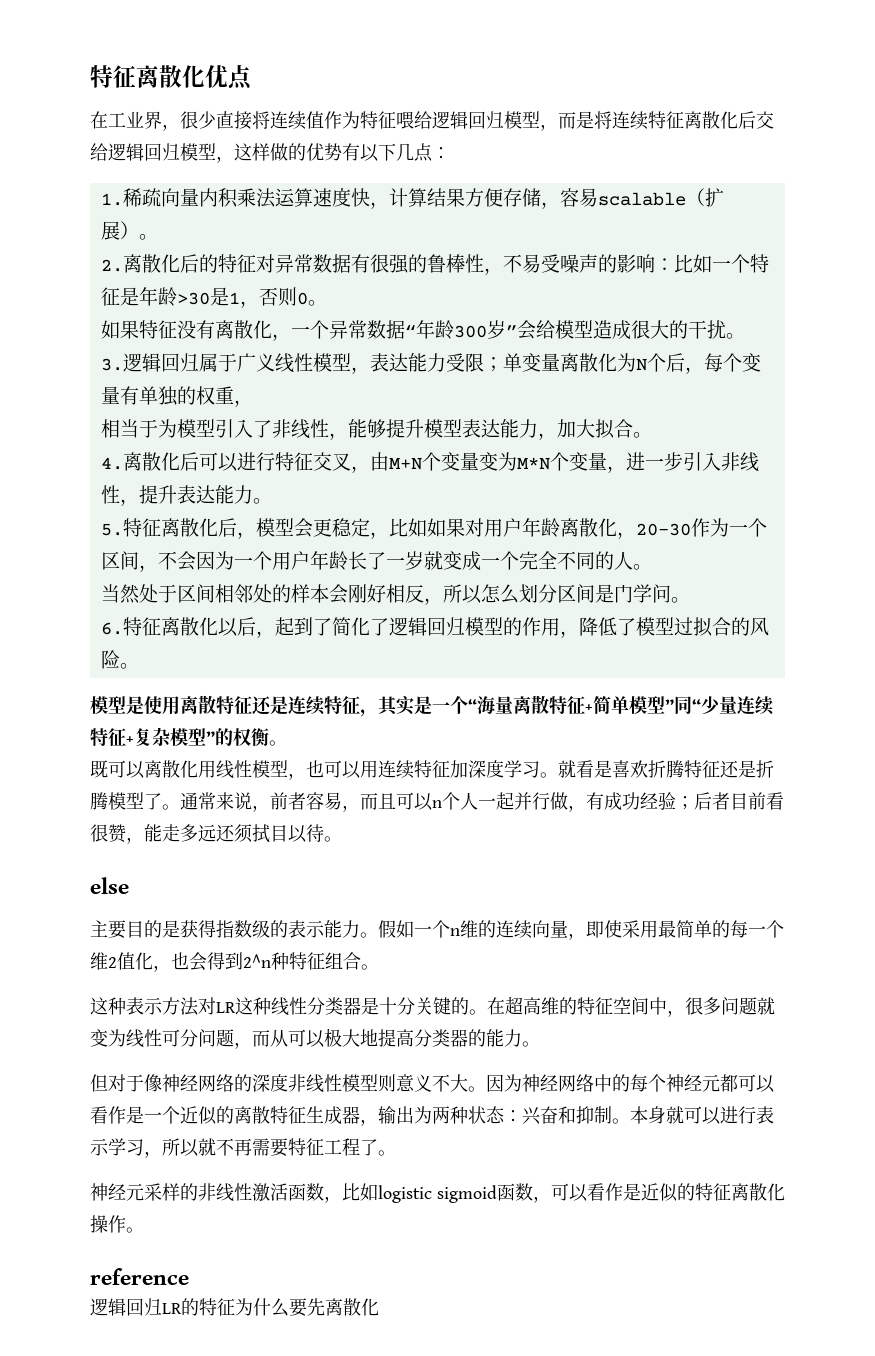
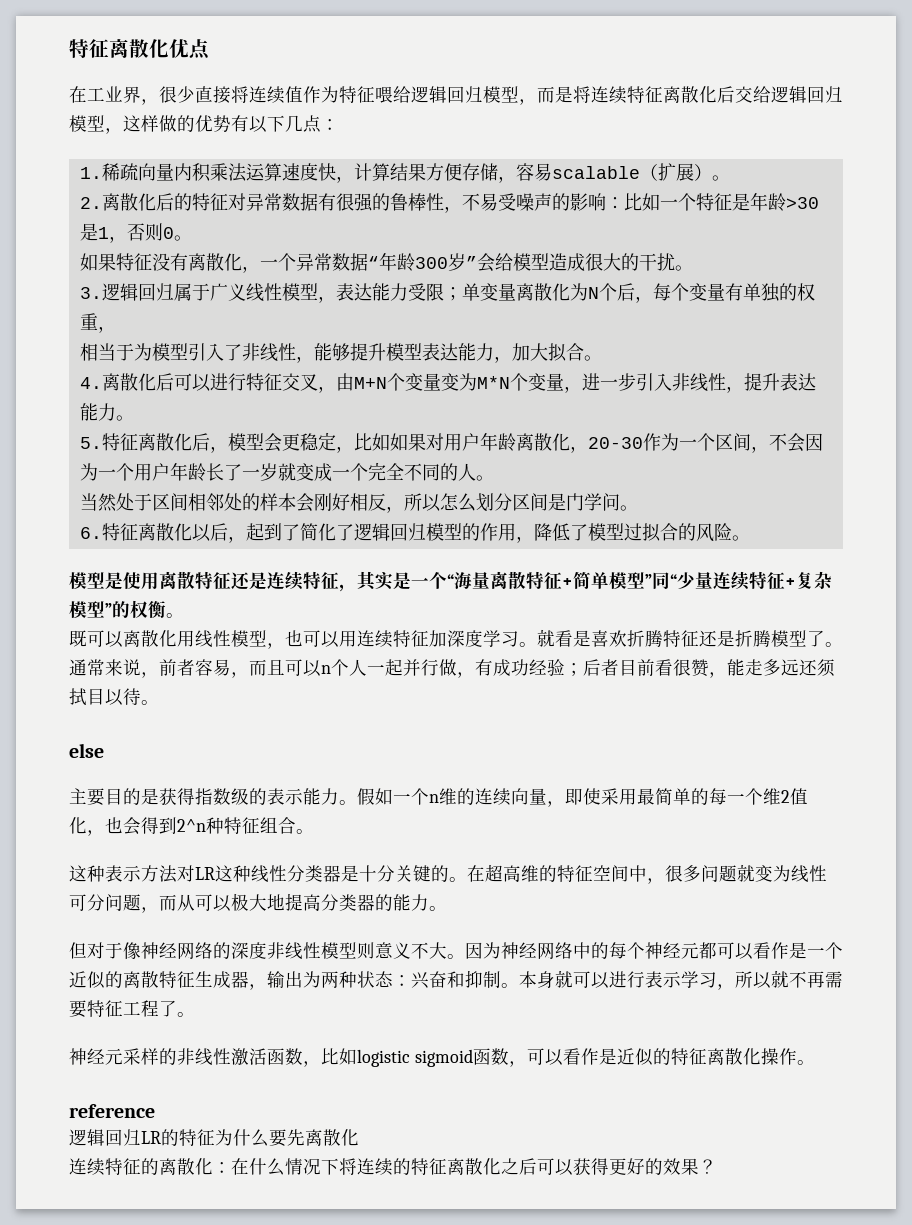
+ 连续特征的离散化：在什么情况下将连续的特征离散化之后可以获得更好的效果？

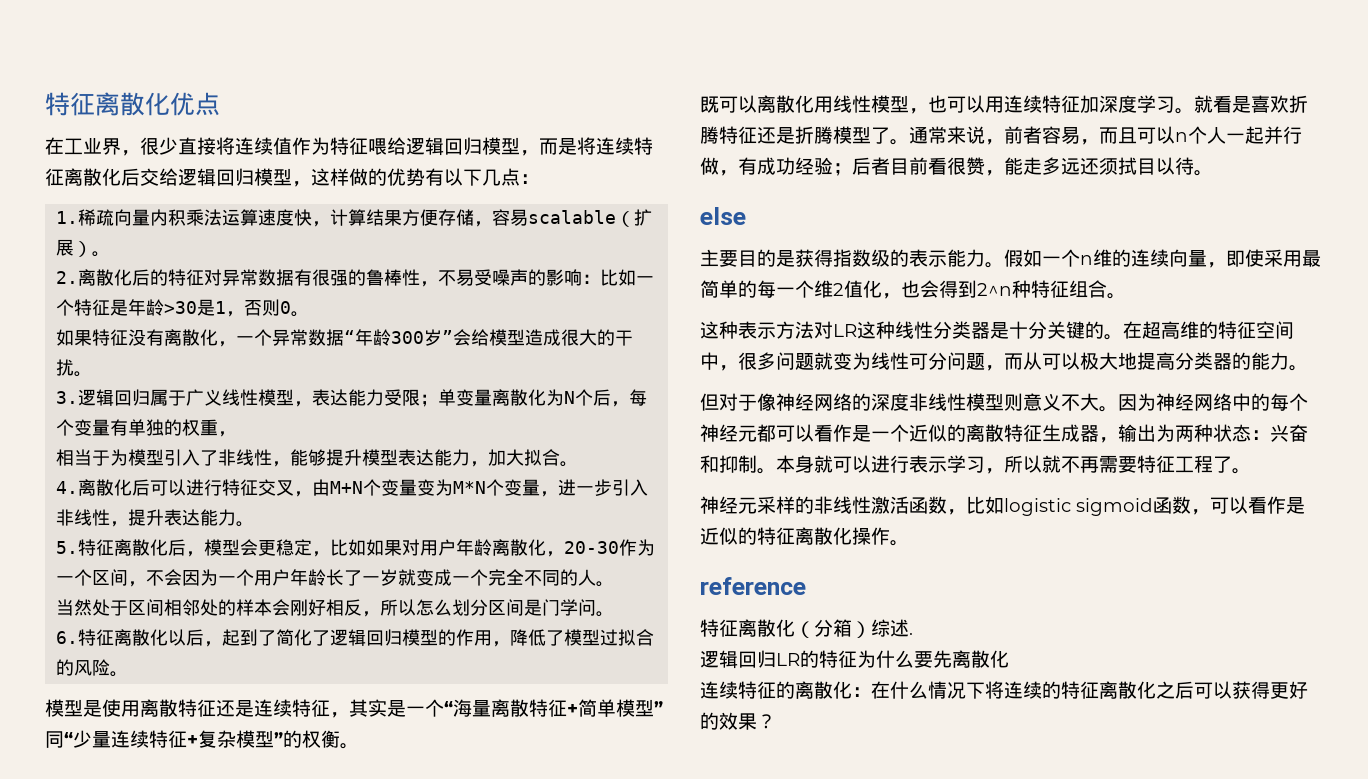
+ 特征离散化（分箱）综述.

